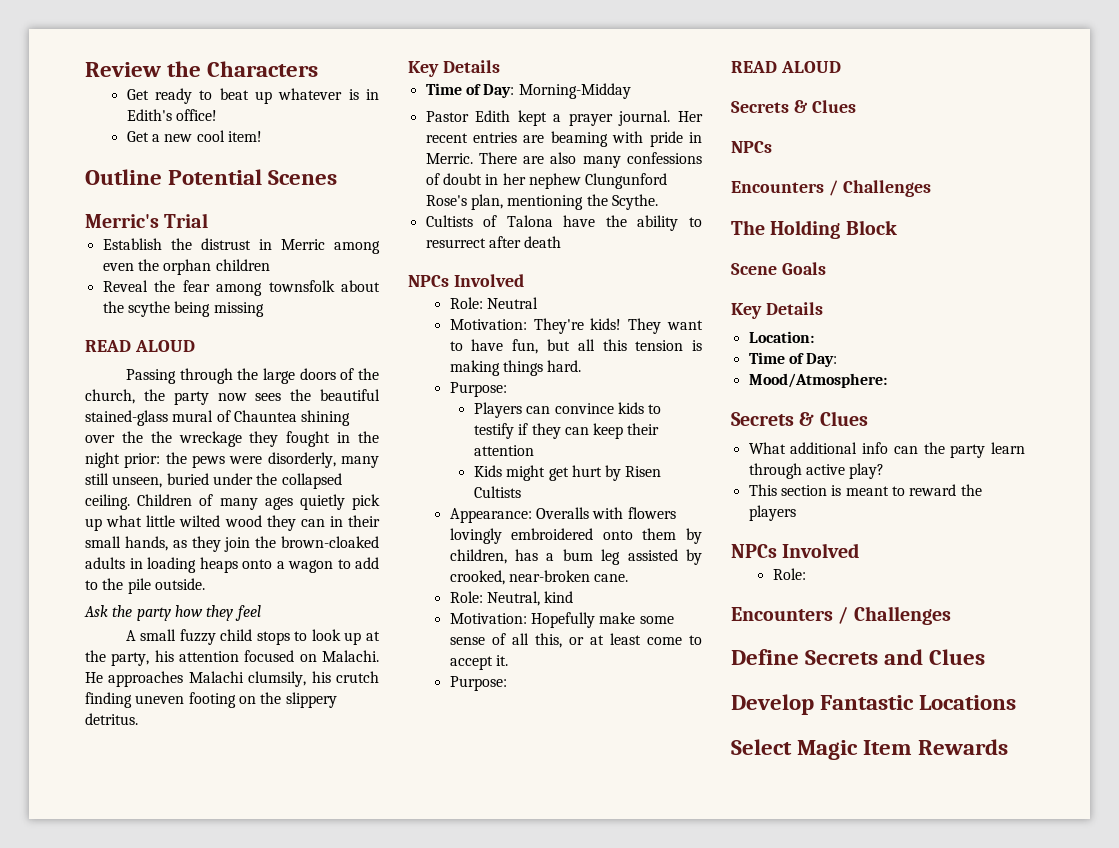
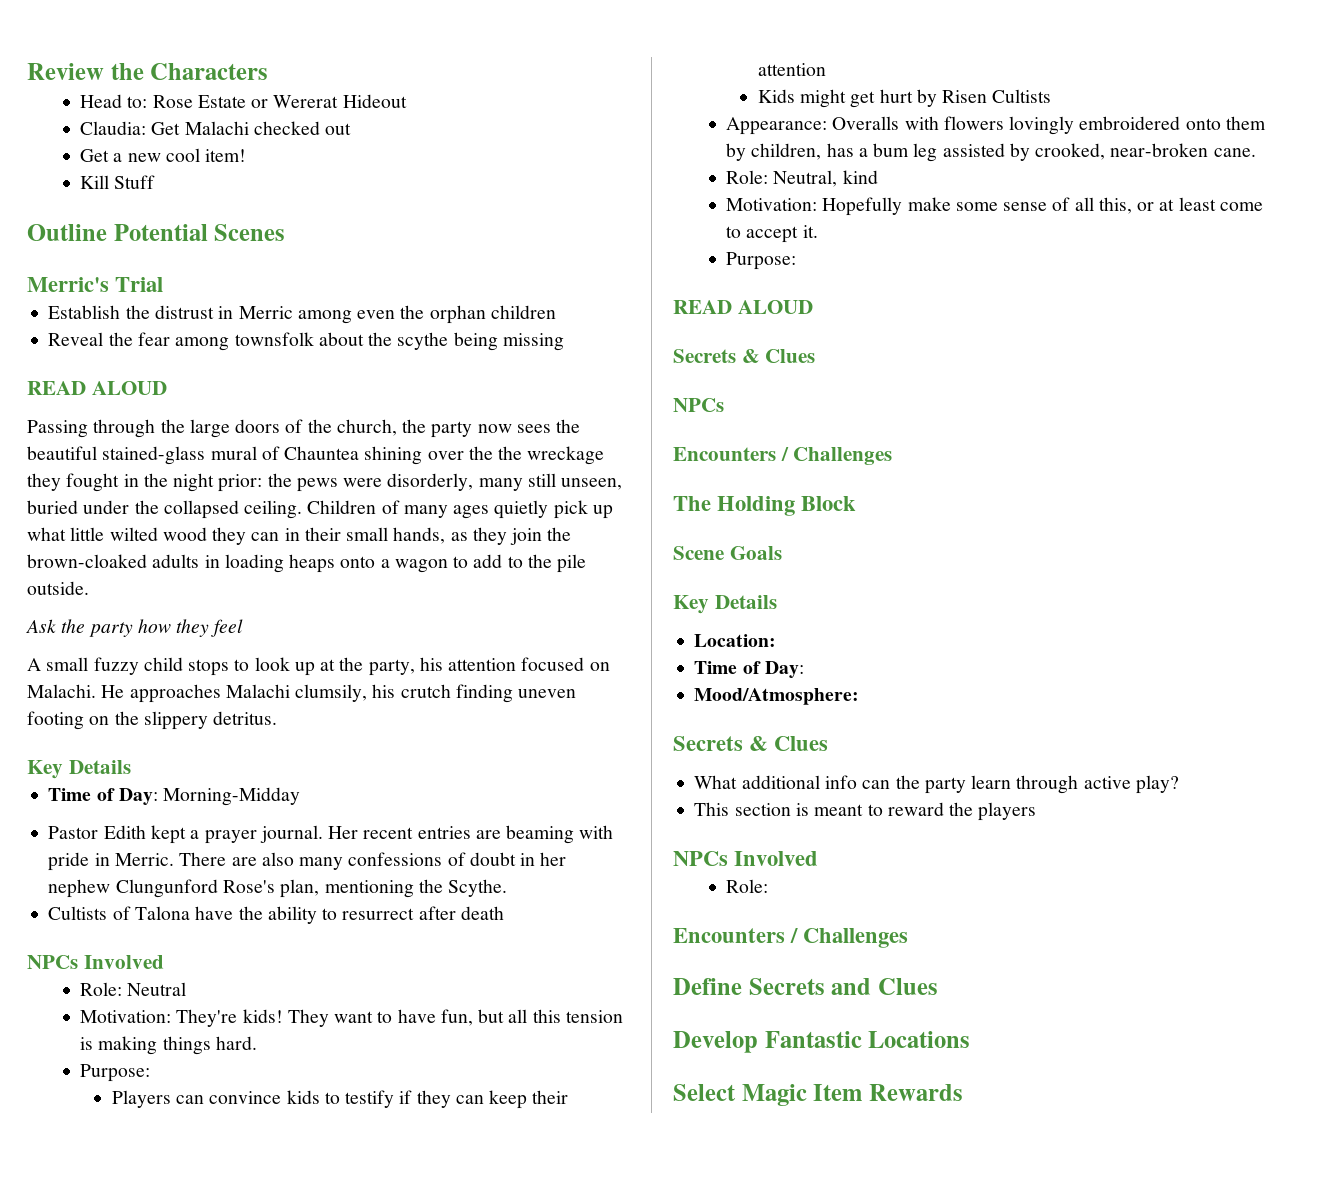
- Get ready to beat up whatever is in Edith's office!
+ Head to: Rose Estate or Wererat Hideout
+ Claudia: Get Malachi checked out
+ Kill Stuff

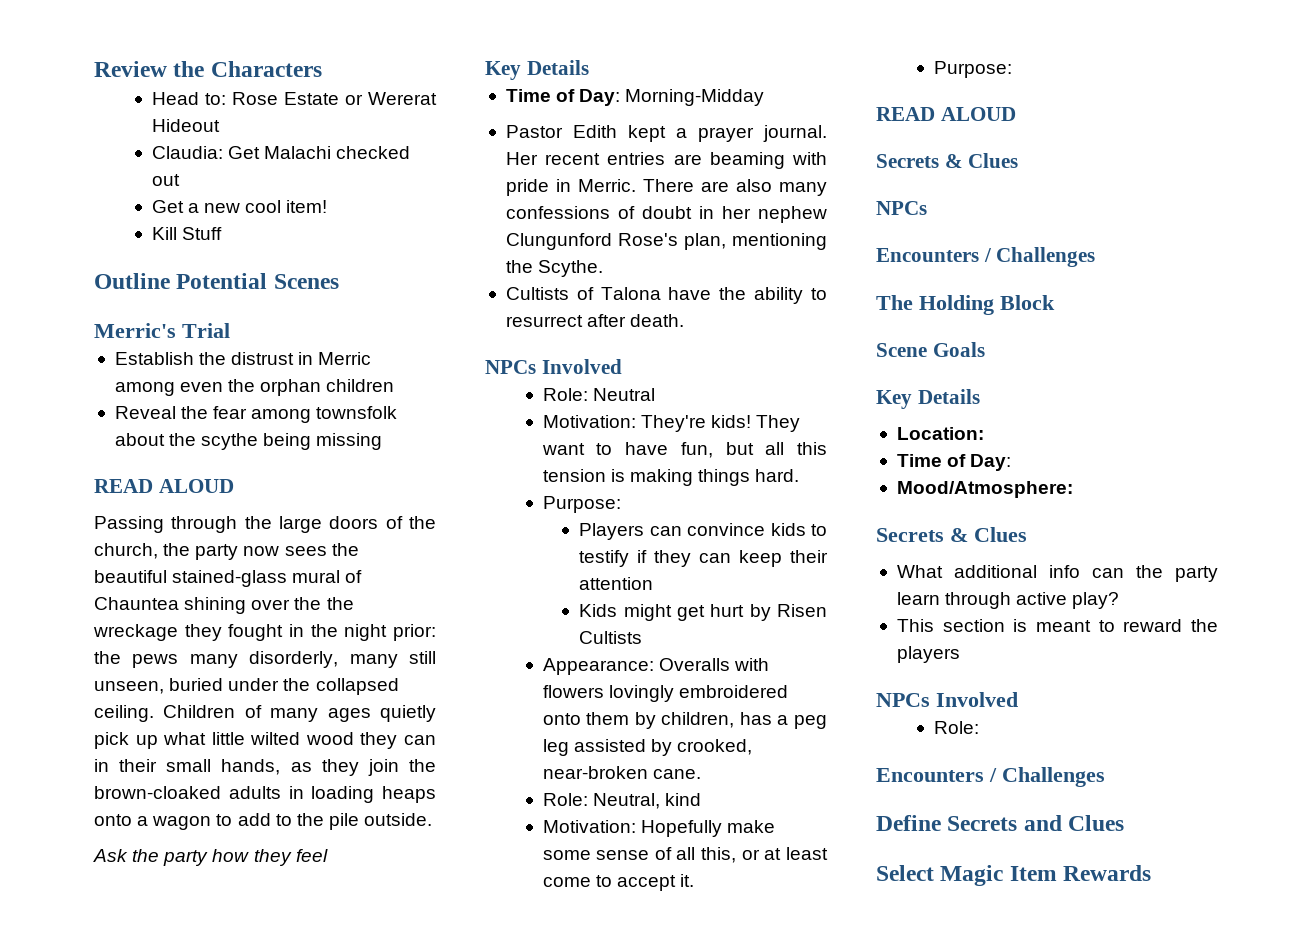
- Passing through the large doors of the church, the party now sees the beautiful stained-glass mural of Chauntea shining over the the wreckage they fought in the night prior: the pews were disorderly, many still unseen, buried under the collapsed ceiling.
+ Passing through the large doors of the church, the party now sees the beautiful stained-glass mural of Chauntea shining over the the wreckage they fought in the night prior: the pews many disorderly, many still unseen, buried under the collapsed ceiling.
- A small fuzzy child stops to look up at the party, his attention focused on Malachi. He approaches Malachi clumsily, his crutch finding uneven footing on the slippery detritus.
- Cultists of Talona have the ability to resurrect after death
+ Cultists of Talona have the ability to resurrect after death.
- Appearance: Overalls with flowers lovingly embroidered onto them by children, has a bum leg assisted by crooked, near-broken cane.
+ Appearance: Overalls with flowers lovingly embroidered onto them by children, has a peg leg assisted by crooked, near-broken cane.
- Develop Fantastic Locations

